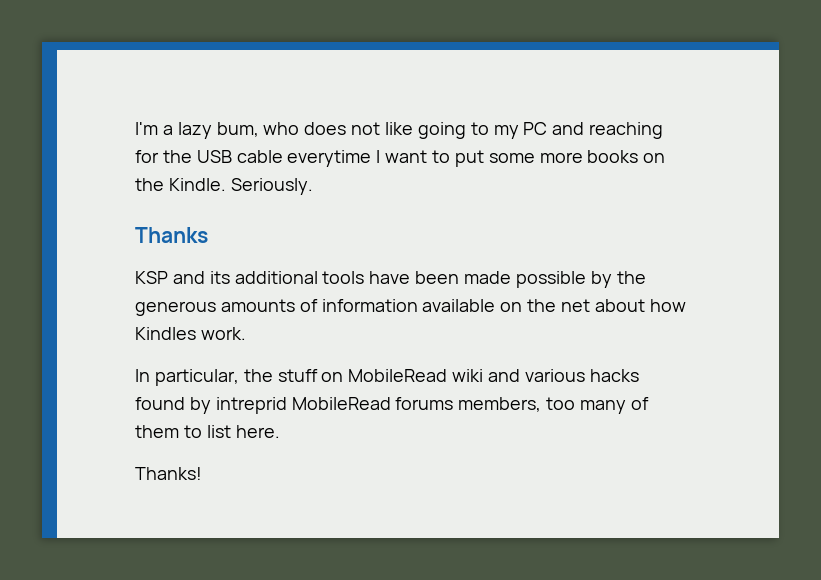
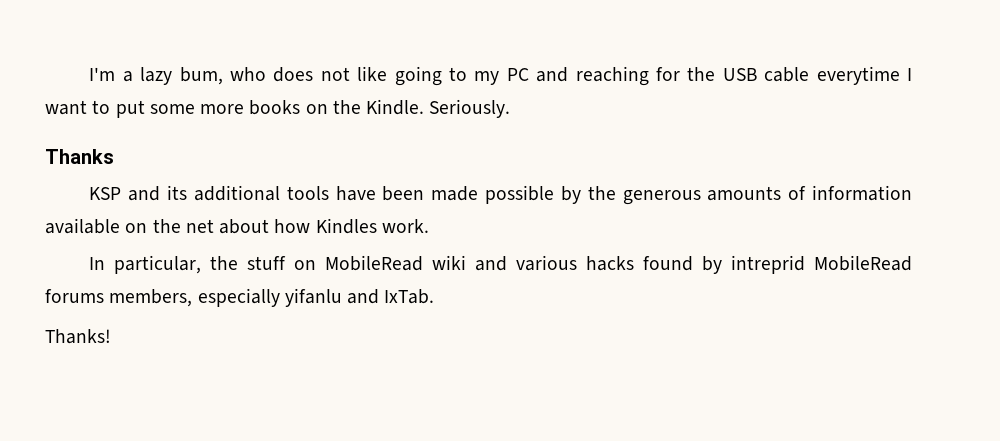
- In particular, the stuff on MobileRead wiki and various hacks found by intreprid MobileRead forums members, too many of them to list here.
+ In particular, the stuff on MobileRead wiki and various hacks found by intreprid MobileRead forums members, especially yifanlu and IxTab.

